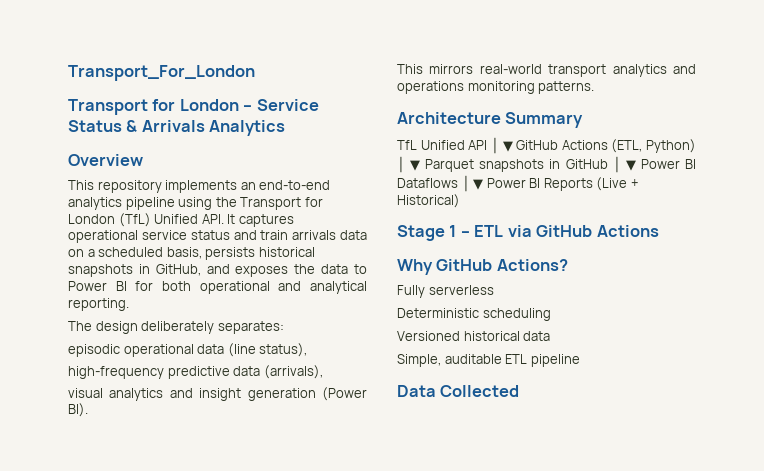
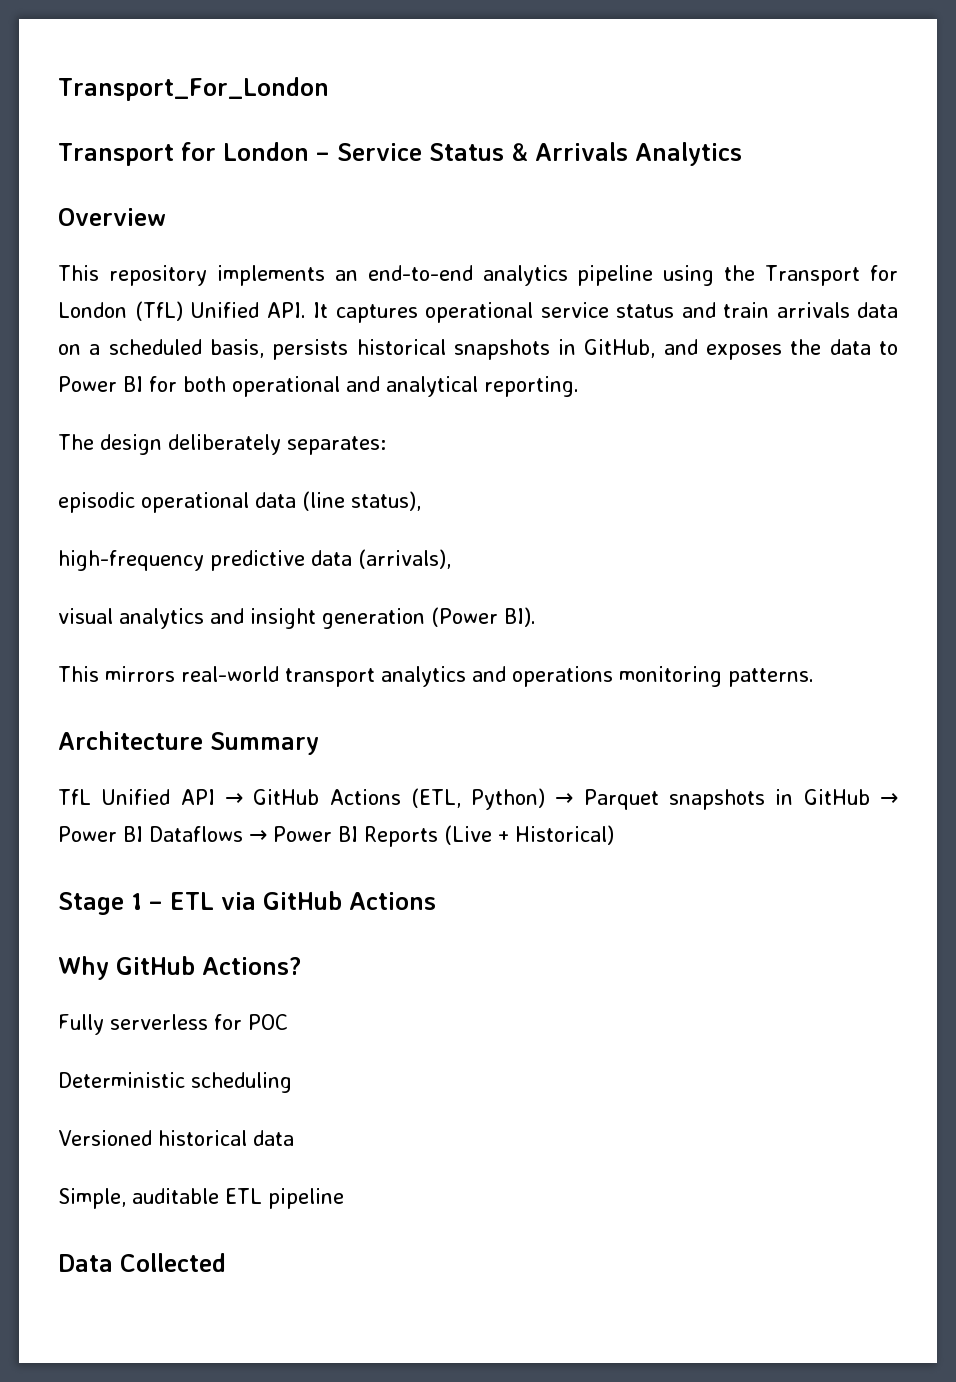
- TfL Unified API │ ▼ GitHub Actions (ETL, Python) │ ▼ Parquet snapshots in GitHub │ ▼ Power BI Dataflows │ ▼ Power BI Reports (Live + Historical)
+ TfL Unified API → GitHub Actions (ETL, Python) → Parquet snapshots in GitHub → Power BI Dataflows → Power BI Reports (Live + Historical)
- Fully serverless
+ Fully serverless for POC

